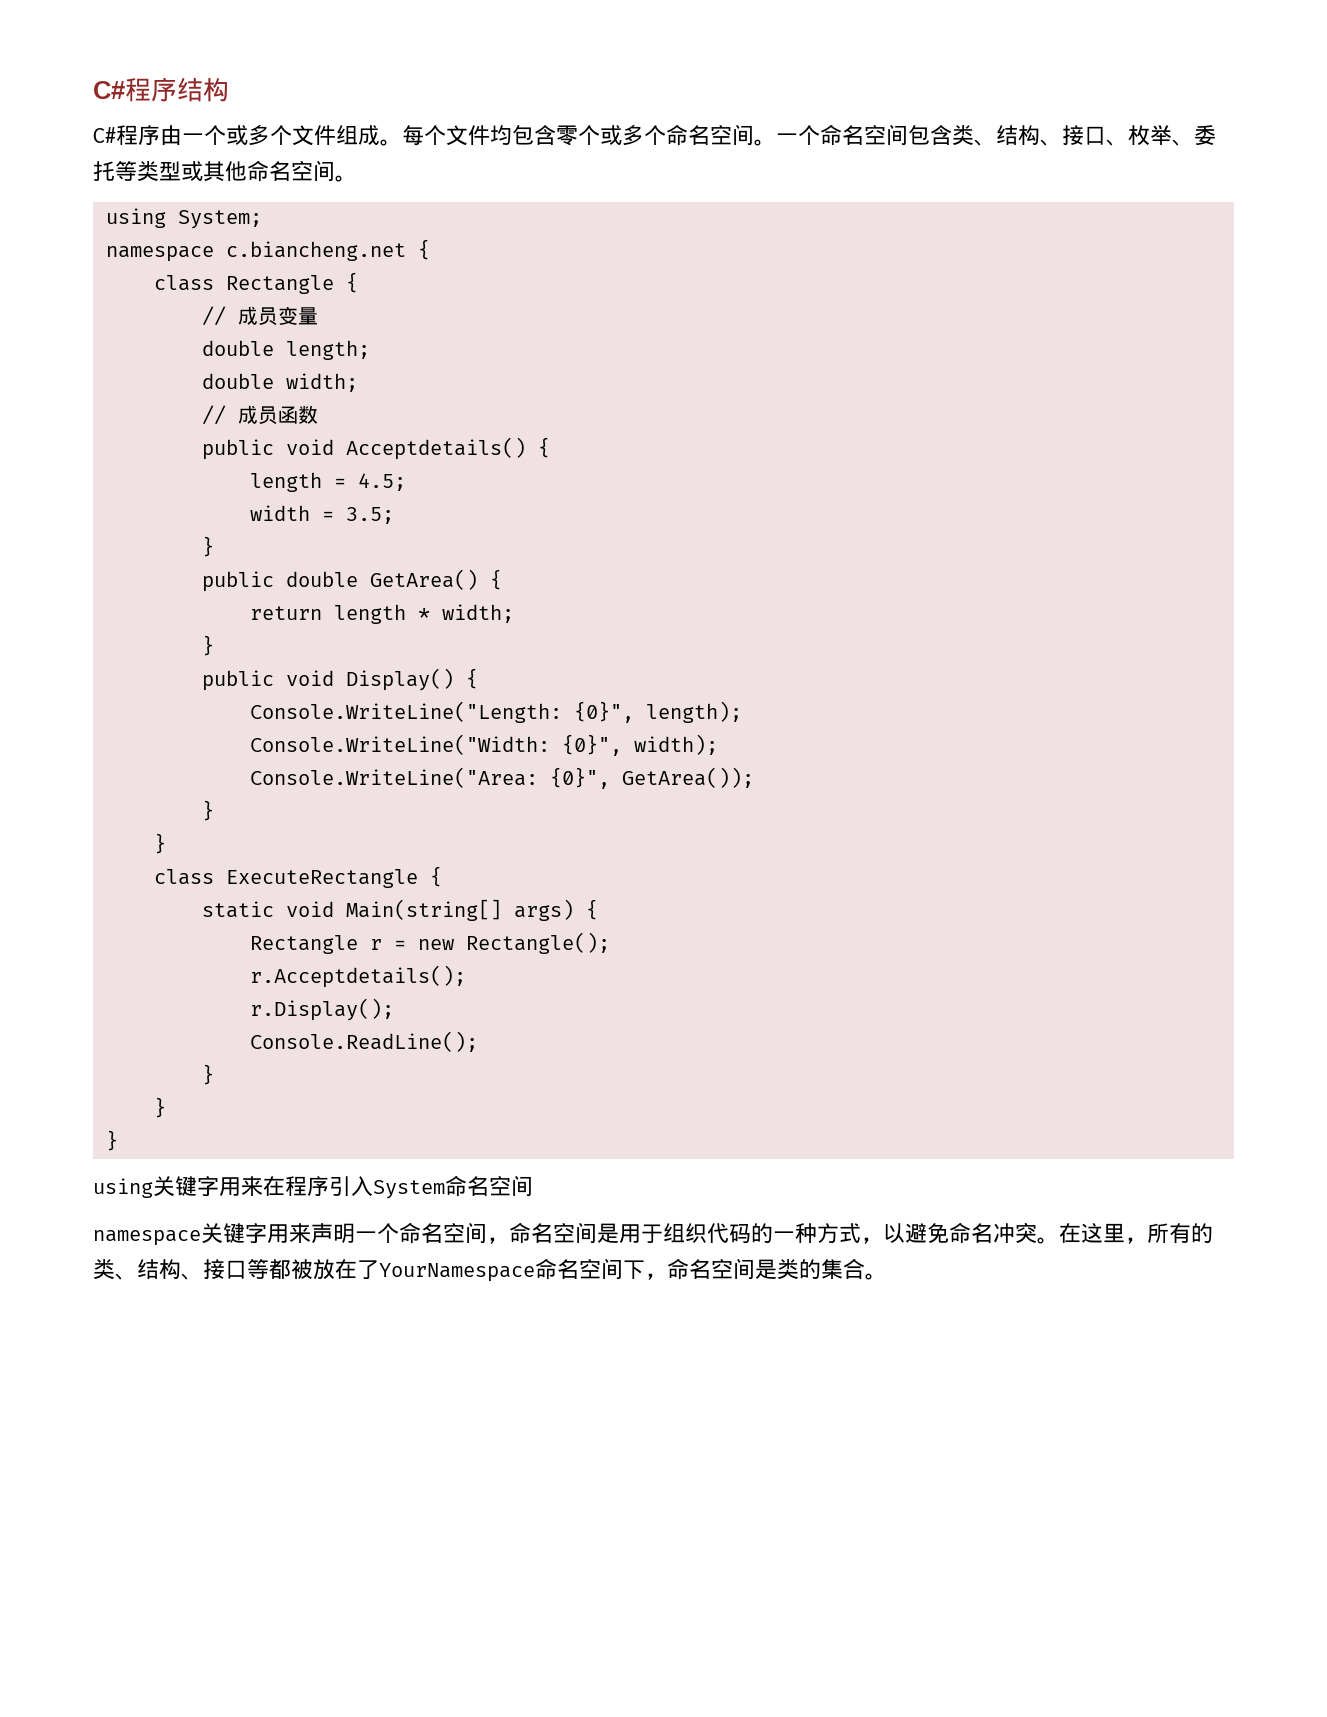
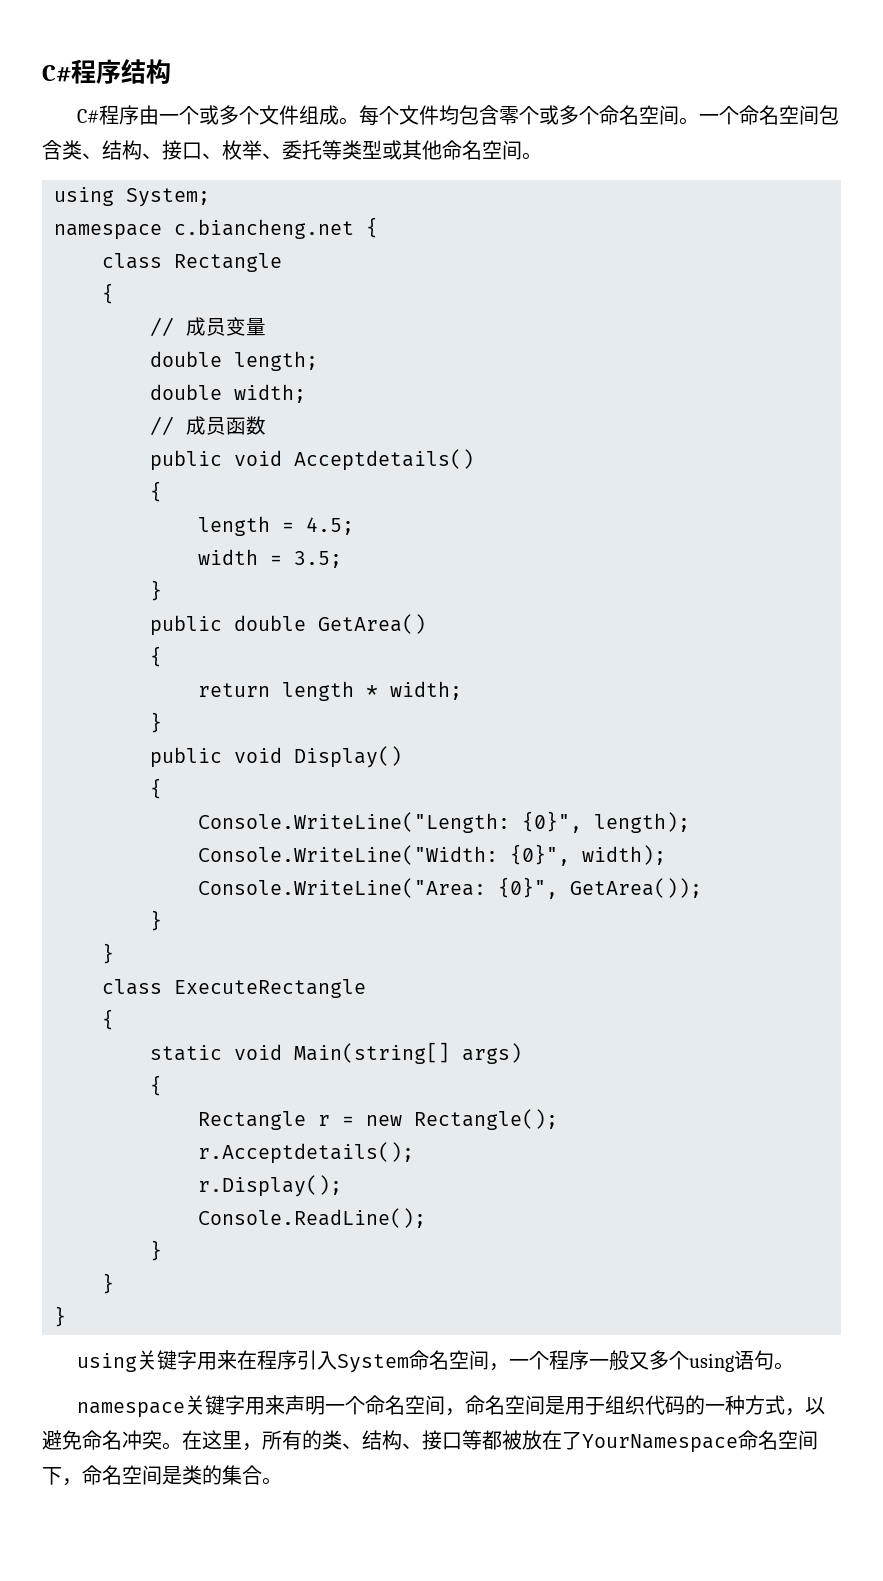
- class Rectangle {
+ class Rectangle
+ {
- public void Acceptdetails() {
+ public void Acceptdetails()
+ {
- public double GetArea() {
+ public double GetArea()
+ {
- public void Display() {
+ public void Display()
+ {
- class ExecuteRectangle {
+ class ExecuteRectangle
+ {
- static void Main(string[] args) {
+ static void Main(string[] args)
+ {
- using关键字用来在程序引入System命名空间
+ using关键字用来在程序引入System命名空间，一个程序一般又多个using语句。

